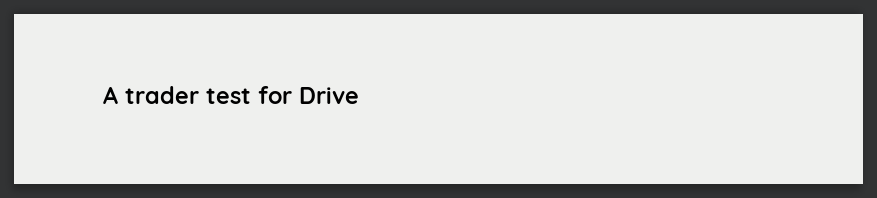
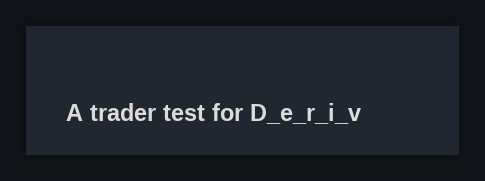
- A trader test for Drive
+ A trader test for D_e_r_i_v

